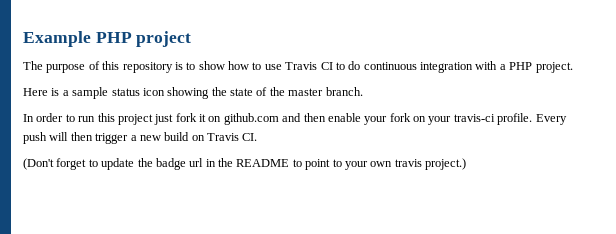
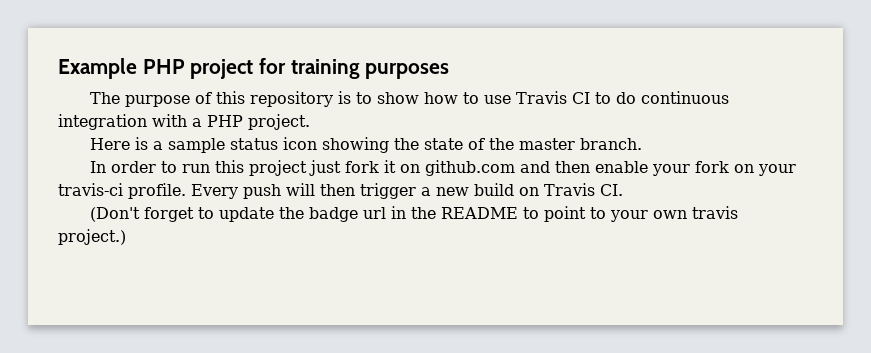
- Example PHP project
+ Example PHP project for training purposes

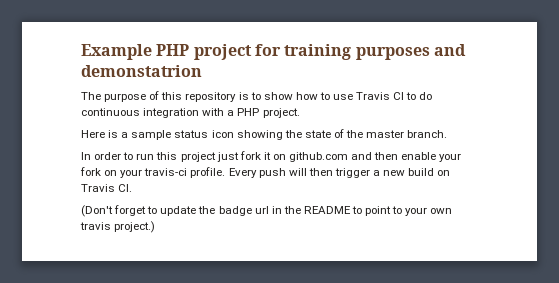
- Example PHP project for training purposes
+ Example PHP project for training purposes and demonstatrion

